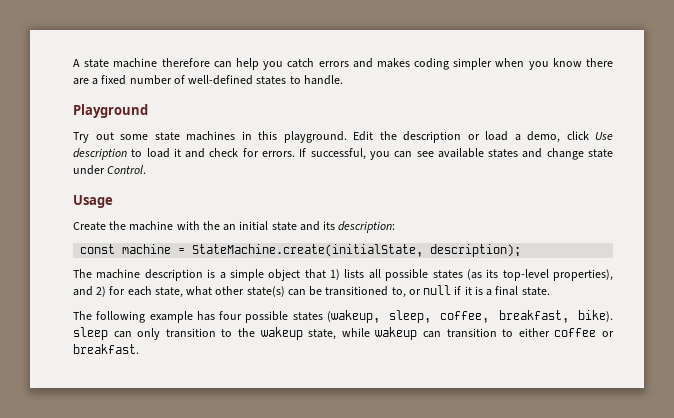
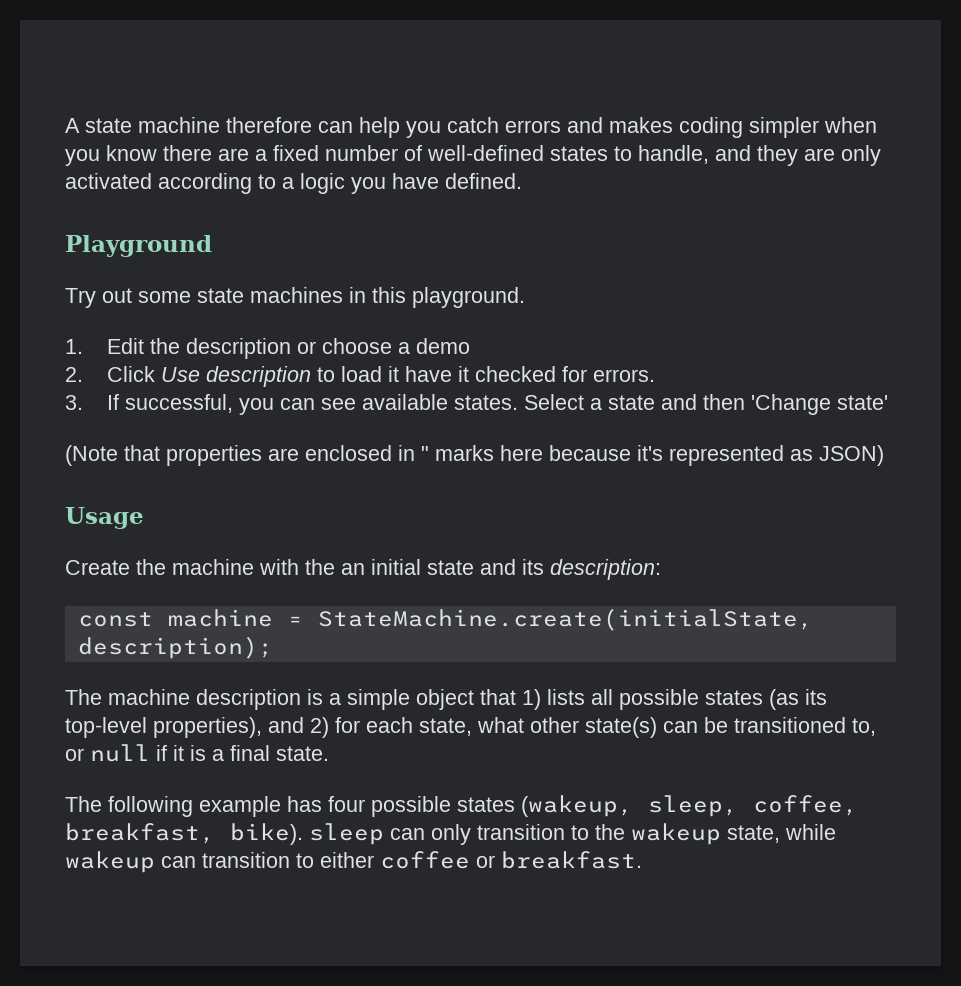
- A state machine therefore can help you catch errors and makes coding simpler when you know there are a fixed number of well-defined states to handle.
+ A state machine therefore can help you catch errors and makes coding simpler when you know there are a fixed number of well-defined states to handle, and they are only activated according to a logic you have defined.
- Try out some state machines in this playground. Edit the description or load a demo, click Use description to load it and check for errors. If successful, you can see available states and change state under Control.
+ Try out some state machines in this playground.
+ 1. Edit the description or choose a demo
+ 2. Click Use description to load it have it checked for errors.
+ 3. If successful, you can see available states. Select a state and then 'Change state'
+ (Note that properties are enclosed in " marks here because it's represented as JSON)

